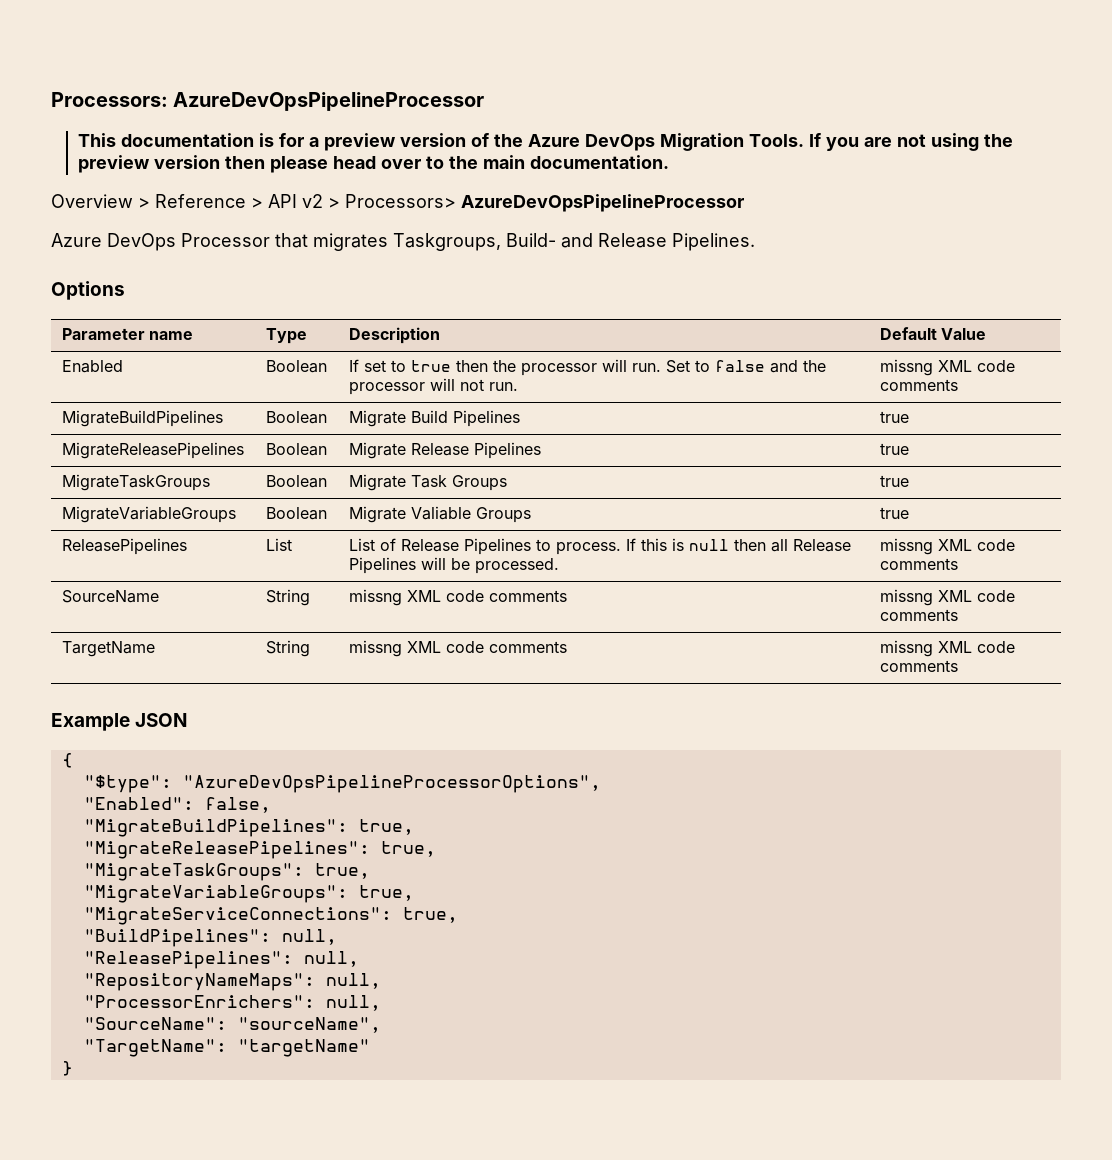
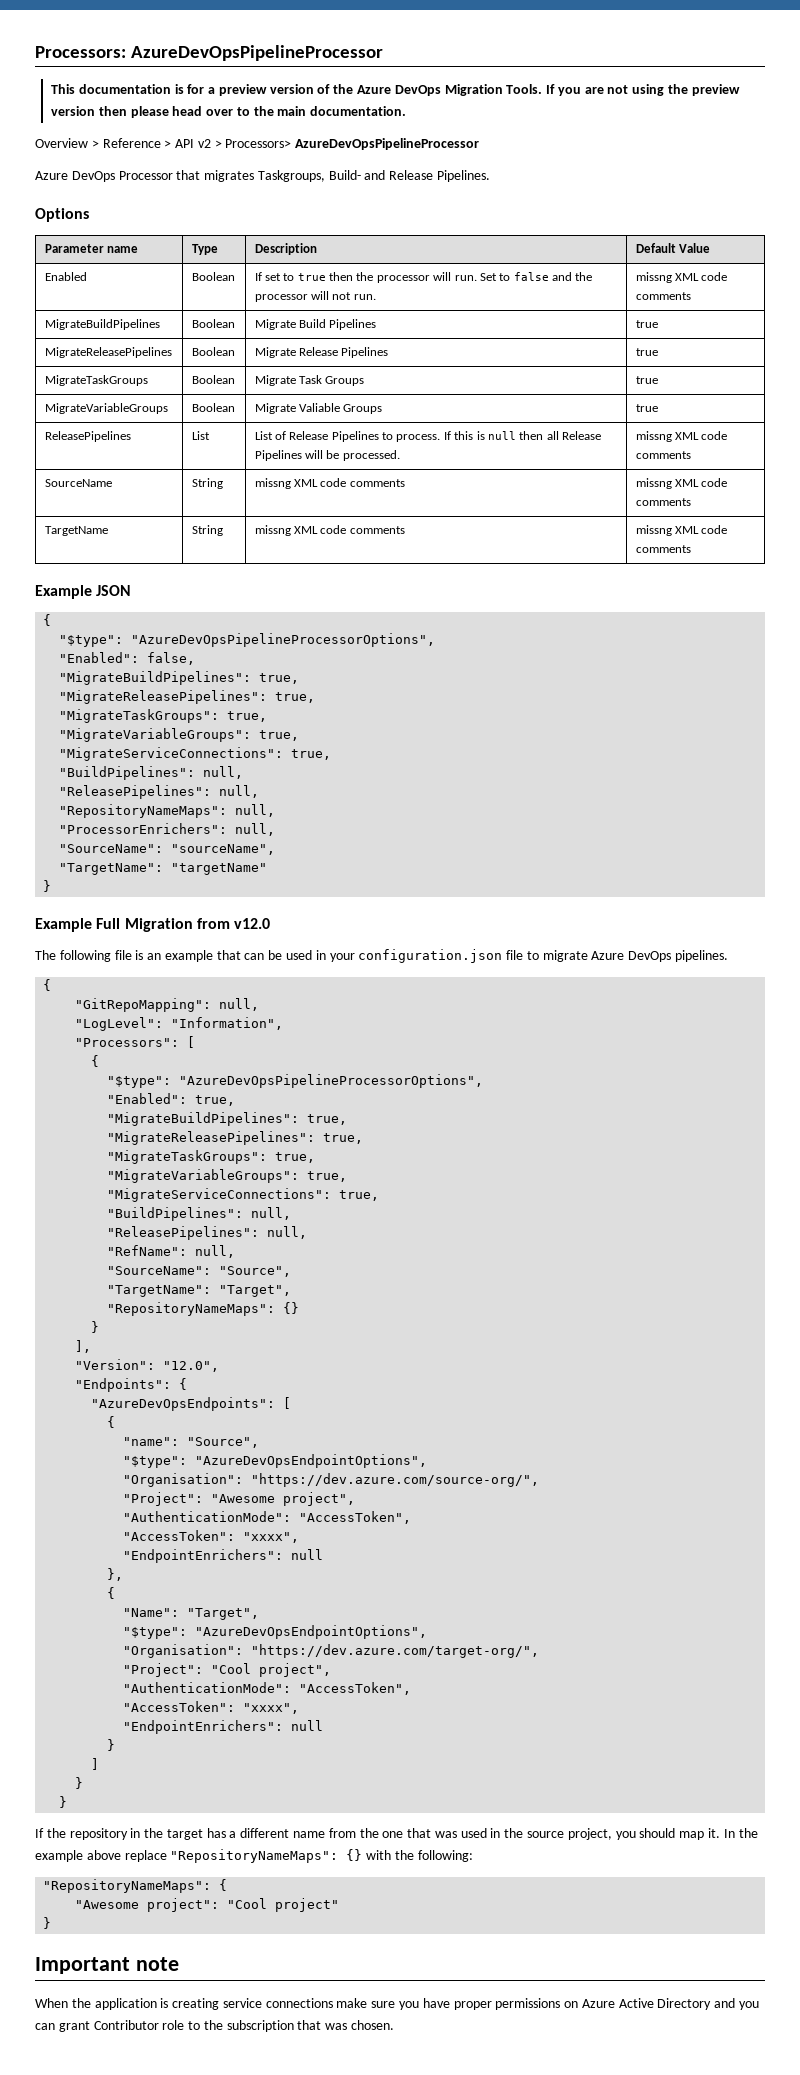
+ Example Full Migration from v12.0
+ The following file is an example that can be used in your configuration.json file to migrate Azure DevOps pipelines.
+ {
+ "GitRepoMapping": null,
+ "LogLevel": "Information",
+ "Processors": [
+ {
+ "$type": "AzureDevOpsPipelineProcessorOptions",
+ "Enabled": true,
+ "MigrateBuildPipelines": true,
+ "MigrateReleasePipelines": true,
+ "MigrateTaskGroups": true,
+ "MigrateVariableGroups": true,
+ "MigrateServiceConnections": true,
+ "BuildPipelines": null,
+ "ReleasePipelines": null,
+ "RefName": null,
+ "SourceName": "Source",
+ "TargetName": "Target",
+ "RepositoryNameMaps": {}
+ }
+ ],
+ "Version": "12.0",
+ "Endpoints": {
+ "AzureDevOpsEndpoints": [
+ {
+ "name": "Source",
+ "$type": "AzureDevOpsEndpointOptions",
+ "Organisation": "https://dev.azure.com/source-org/",
+ "Project": "Awesome project",
+ "AuthenticationMode": "AccessToken",
+ "AccessToken": "xxxx",
+ "EndpointEnrichers": null
+ },
+ {
+ "Name": "Target",
+ "$type": "AzureDevOpsEndpointOptions",
+ "Organisation": "https://dev.azure.com/target-org/",
+ "Project": "Cool project",
+ "AuthenticationMode": "AccessToken",
+ "AccessToken": "xxxx",
+ "EndpointEnrichers": null
+ }
+ ]
+ }
+ }
+ If the repository in the target has a different name from the one that was used in the source project, you should map it. In the example above replace "RepositoryNameMaps": {} with the following:
+ "RepositoryNameMaps": {
+ "Awesome project": "Cool project"
+ }
+ Important note
+ When the application is creating service connections make sure you have proper permissions on Azure Active Directory and you can grant Contributor role to the subscription that was chosen.

